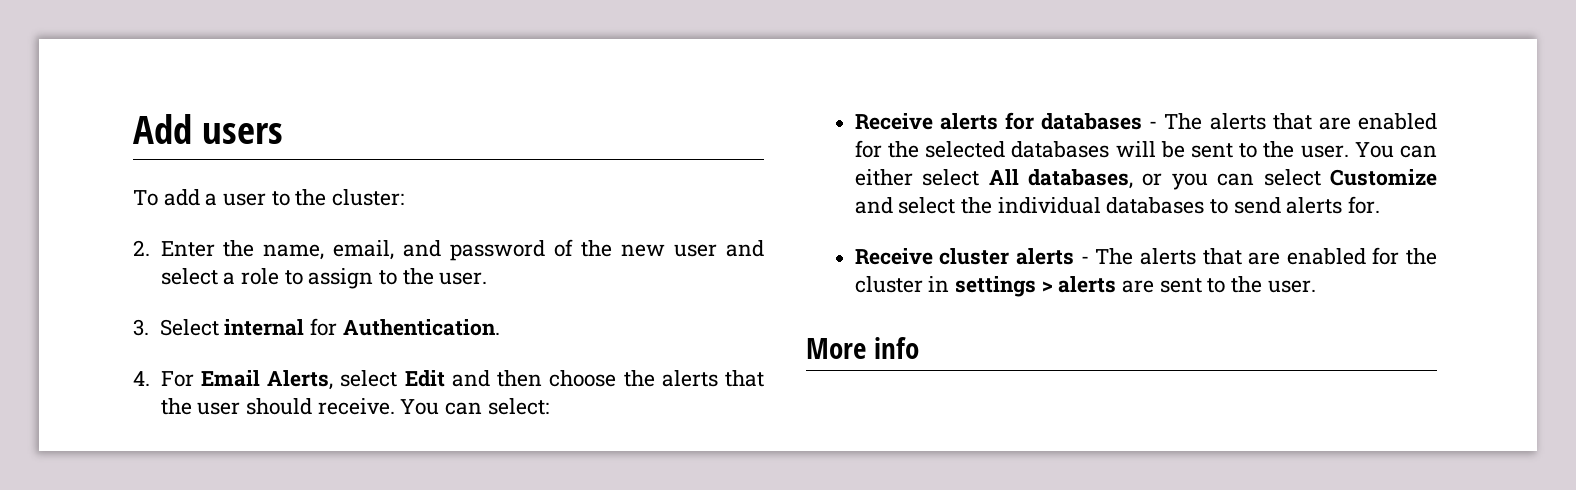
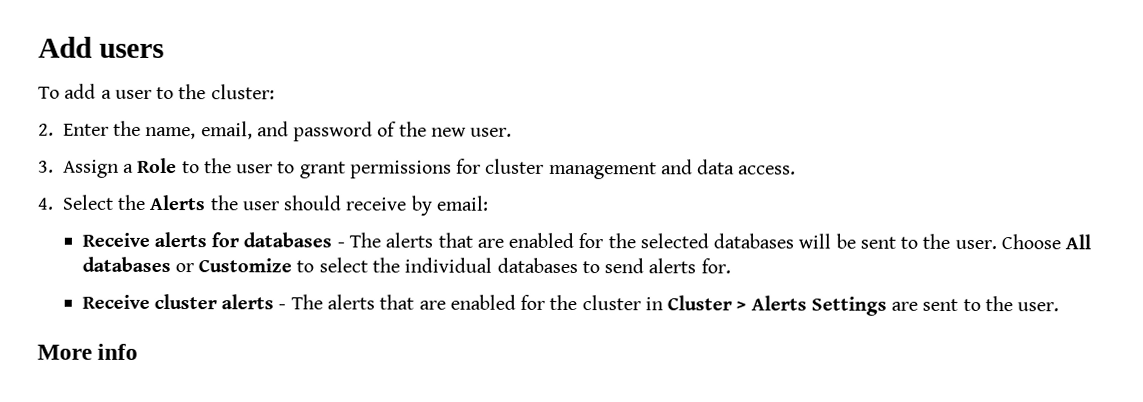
- 2. Enter the name, email, and password of the new user and select a role to assign to the user.
- 3. Select internal for Authentication.
- 4. For Email Alerts, select Edit and then choose the alerts that the user should receive. You can select:
+ 2. Enter the name, email, and password of the new user.
+ 3. Assign a Role to the user to grant permissions for cluster management and data access.
+ 4. Select the Alerts the user should receive by email:
- You can either select All databases, or you can select Customize and select the individual databases to send alerts for.
+ Choose All databases or Customize to select the individual databases to send alerts for.
- Receive cluster alerts - The alerts that are enabled for the cluster in settings > alerts are sent to the user.
+ Receive cluster alerts - The alerts that are enabled for the cluster in Cluster > Alerts Settings are sent to the user.

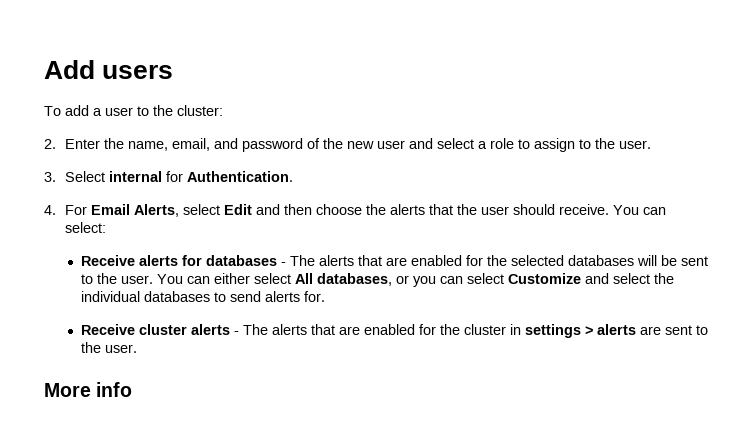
- 2. Enter the name, email, and password of the new user.
- 3. Assign a Role to the user to grant permissions for cluster management and data access.
- 4. Select the Alerts the user should receive by email:
+ 2. Enter the name, email, and password of the new user and select a role to assign to the user.
+ 3. Select internal for Authentication.
+ 4. For Email Alerts, select Edit and then choose the alerts that the user should receive. You can select:
- Choose All databases or Customize to select the individual databases to send alerts for.
+ You can either select All databases, or you can select Customize and select the individual databases to send alerts for.
- Receive cluster alerts - The alerts that are enabled for the cluster in Cluster > Alerts Settings are sent to the user.
+ Receive cluster alerts - The alerts that are enabled for the cluster in settings > alerts are sent to the user.

